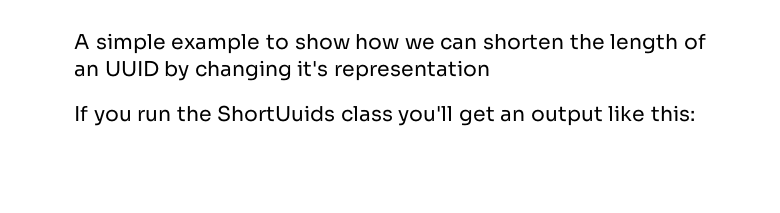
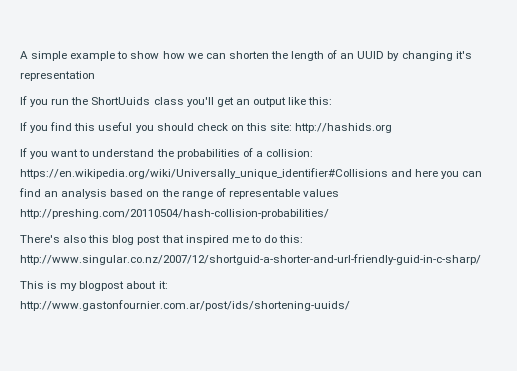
+ If you find this useful you should check on this site: http://hashids.org
+ If you want to understand the probabilities of a collision: https://en.wikipedia.org/wiki/Universally_unique_identifier#Collisions and here you can find an analysis based on the range of representable values http://preshing.com/20110504/hash-collision-probabilities/
+ There's also this blog post that inspired me to do this: http://www.singular.co.nz/2007/12/shortguid-a-shorter-and-url-friendly-guid-in-c-sharp/
+ This is my blogpost about it: http://www.gastonfournier.com.ar/post/ids/shortening-uuids/

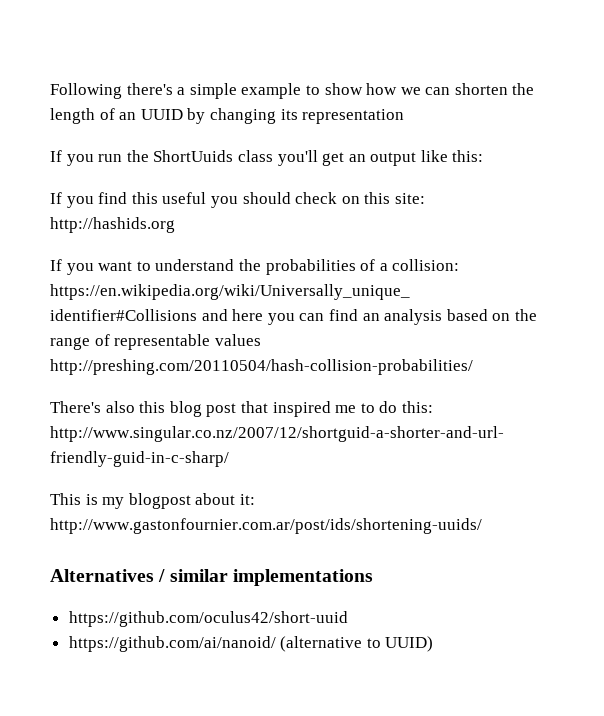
- A simple example to show how we can shorten the length of an UUID by changing it's representation
+ Following there's a simple example to show how we can shorten the length of an UUID by changing its representation
+ Alternatives / similar implementations
+ https://github.com/oculus42/short-uuid
+ https://github.com/ai/nanoid/ (alternative to UUID)

